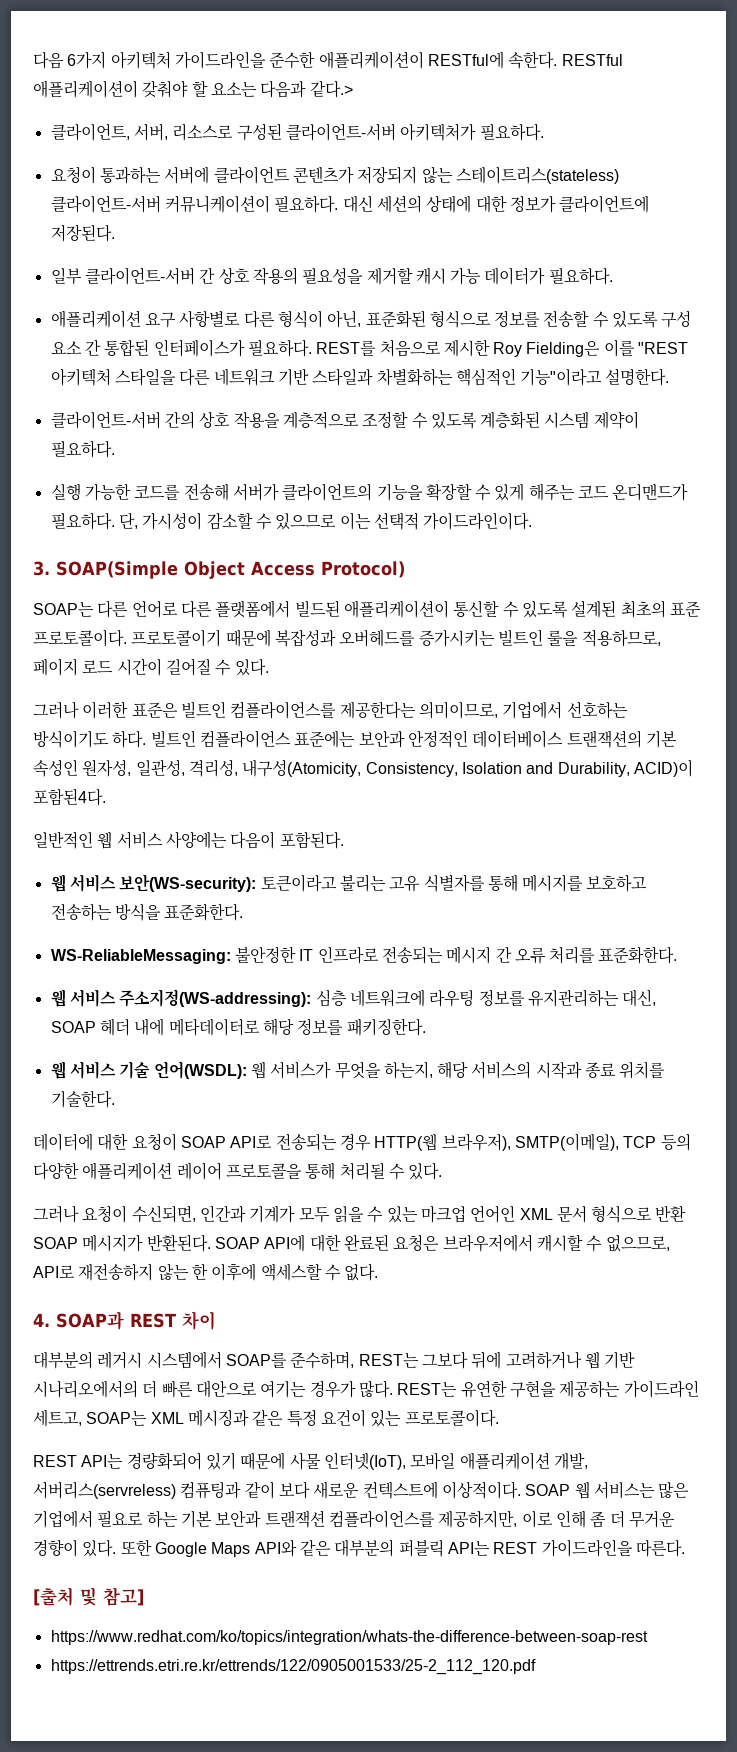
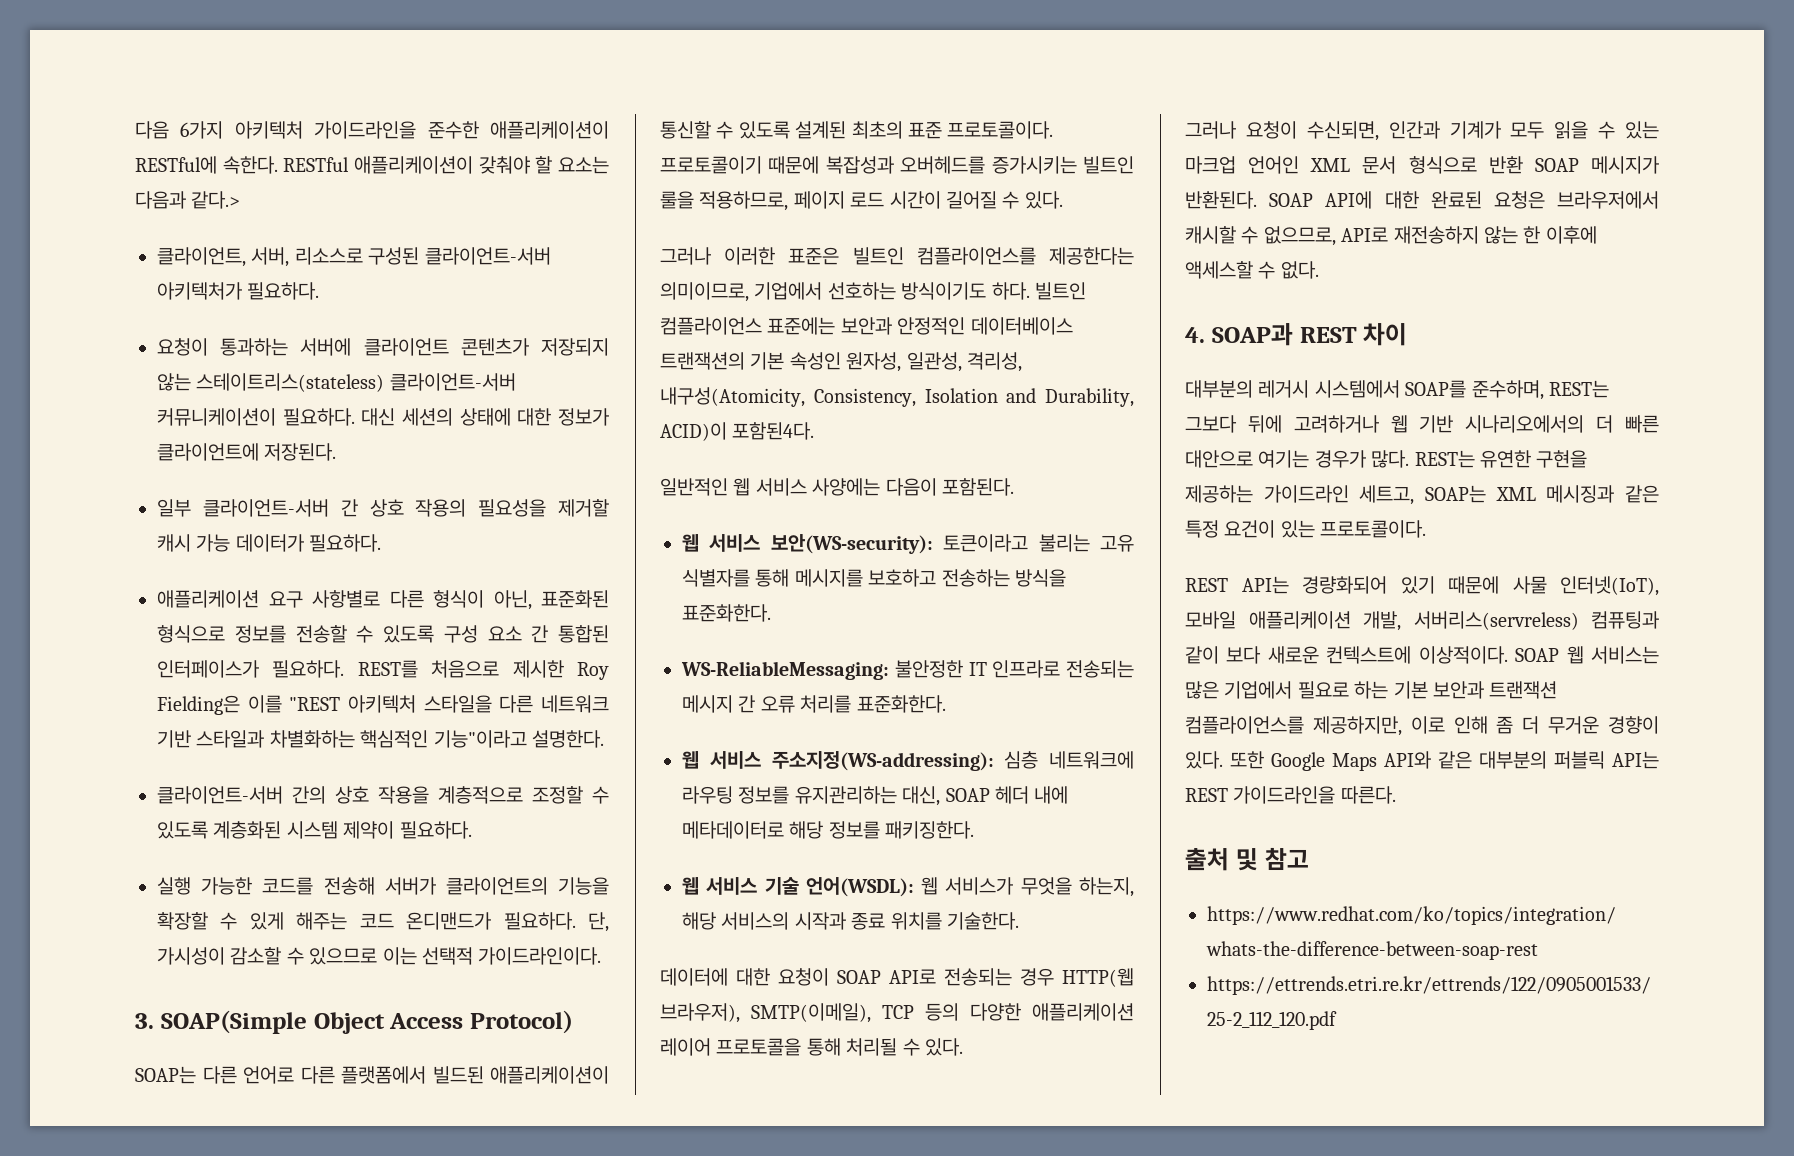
- [출처 및 참고]
+ 출처 및 참고

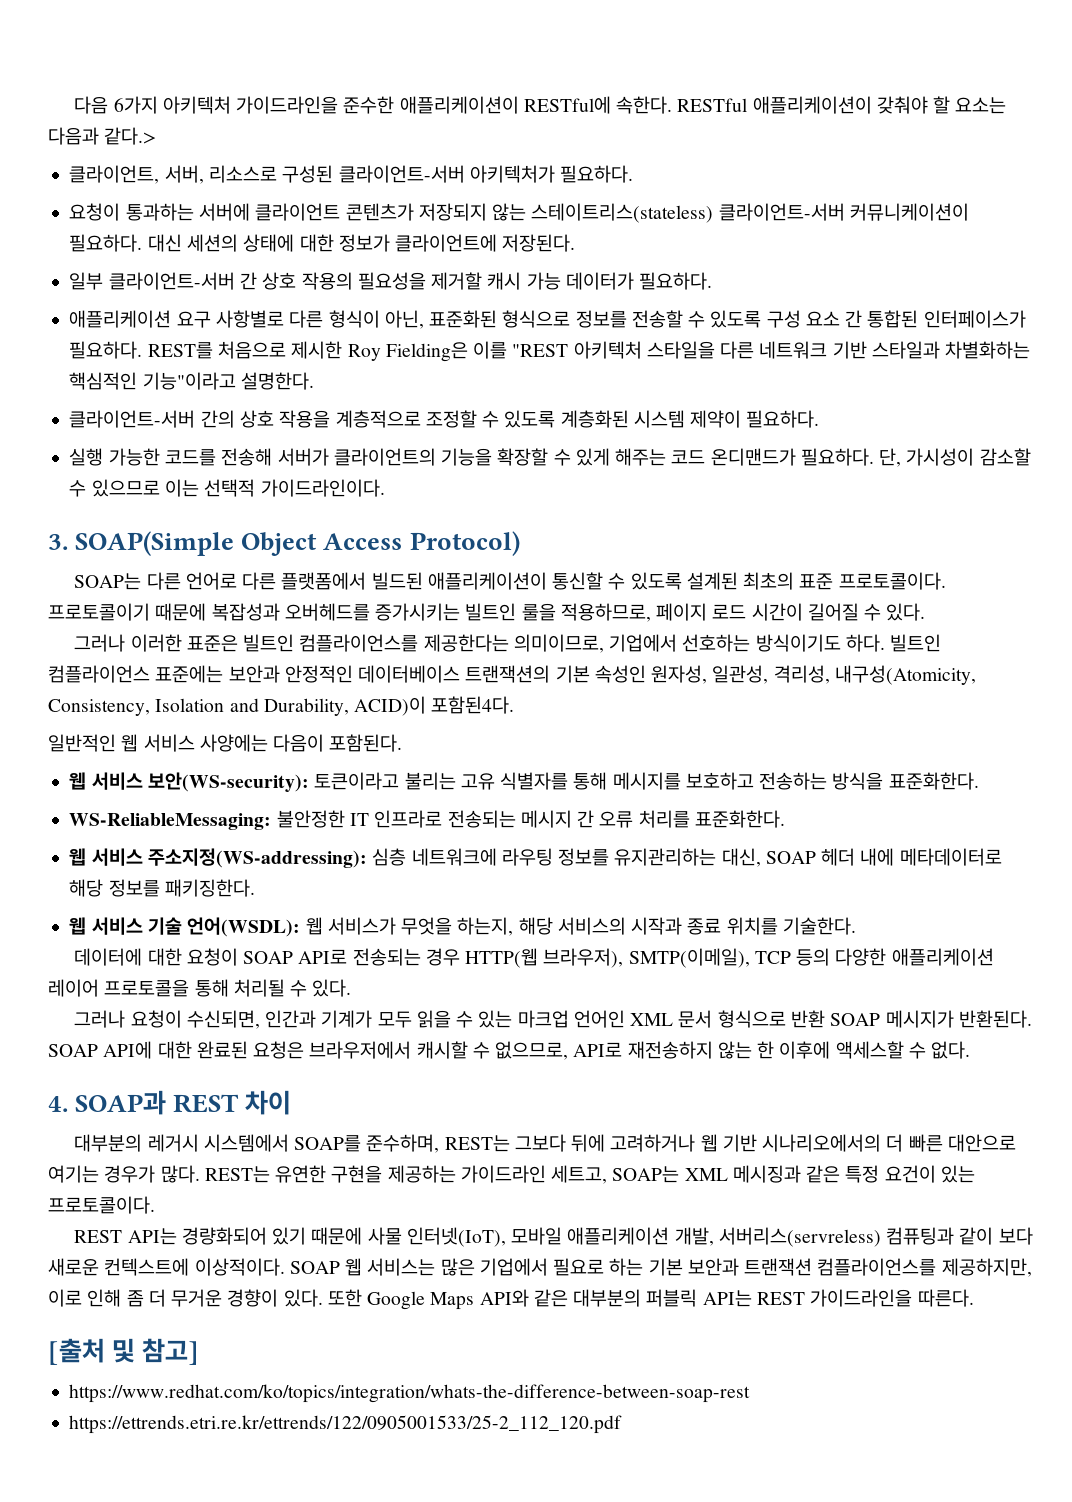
- 출처 및 참고
+ [출처 및 참고]

